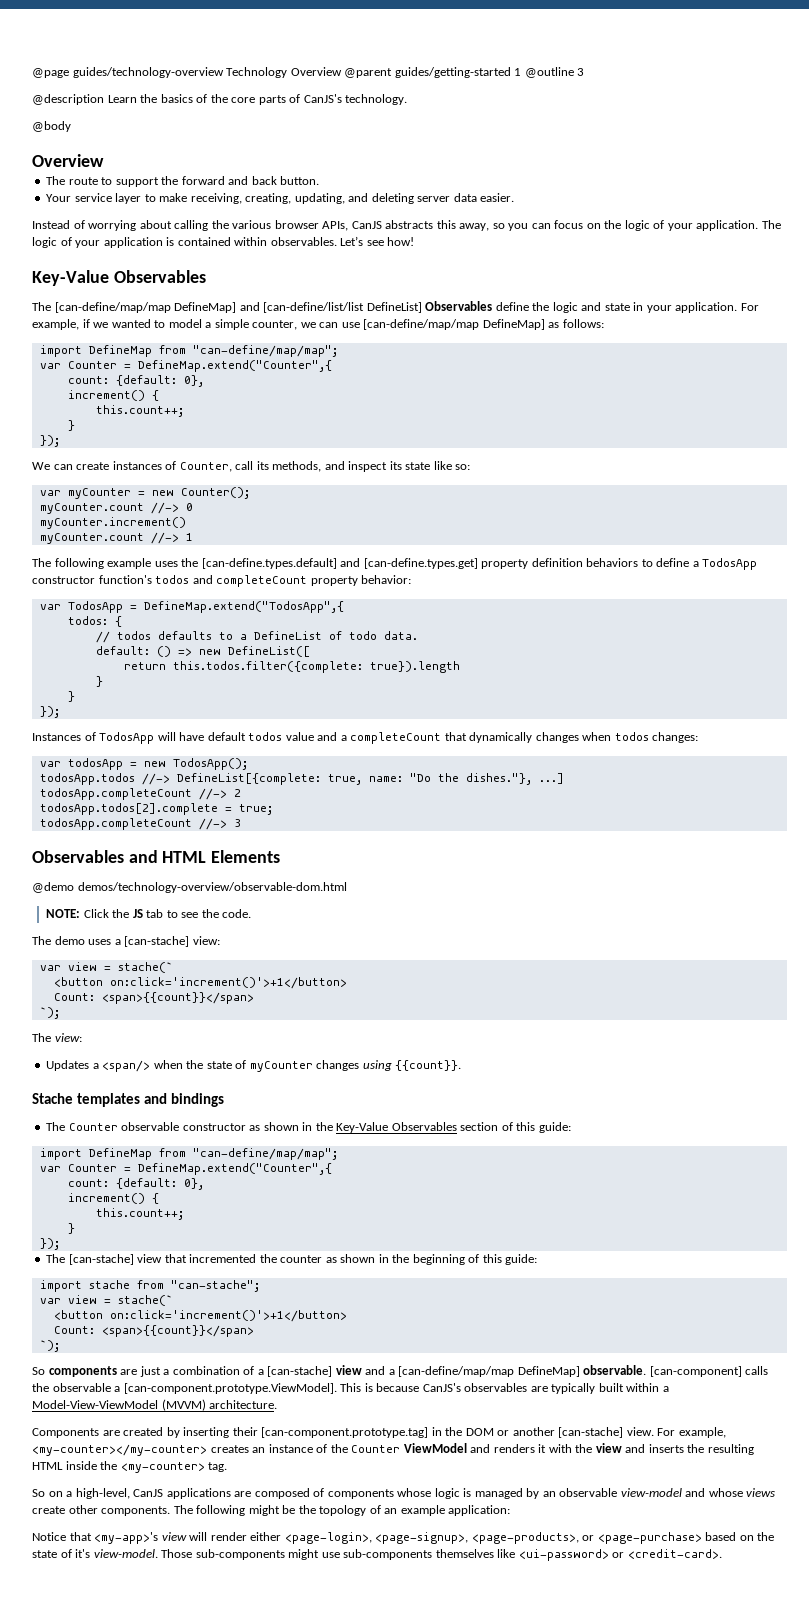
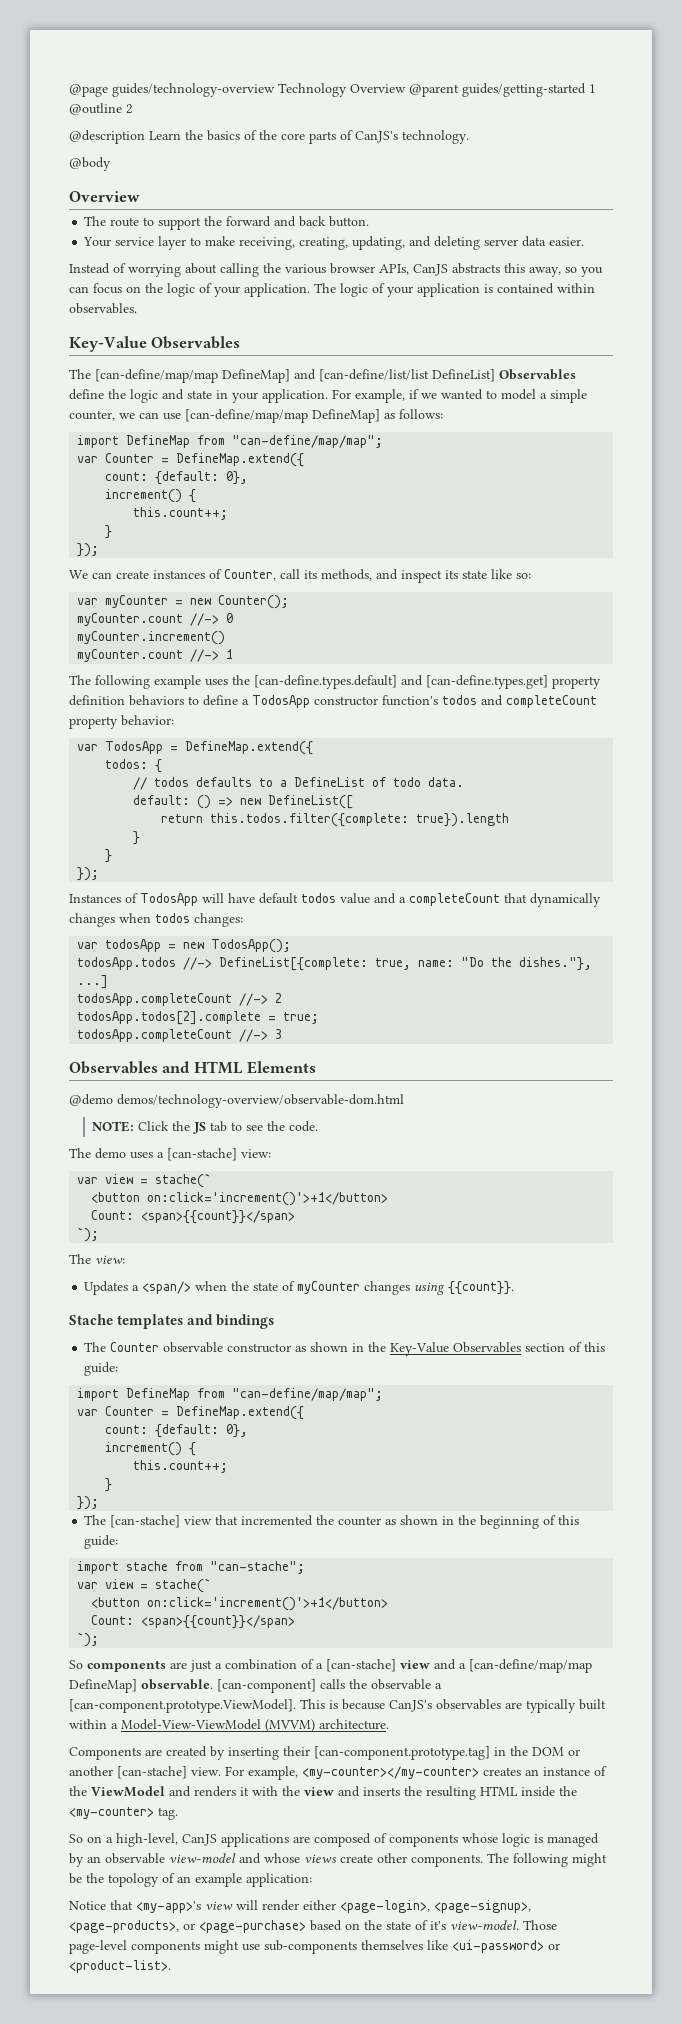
- @page guides/technology-overview Technology Overview @parent guides/getting-started 1 @outline 3
+ @page guides/technology-overview Technology Overview @parent guides/getting-started 1 @outline 2
- Let’s see how!
  For example, if we wanted to model a simple counter, we can use [can-define/map/map DefineMap] as follows:
  import DefineMap from "can-define/map/map";
- var Counter = DefineMap.extend("Counter",{
+ var Counter = DefineMap.extend({
- var TodosApp = DefineMap.extend("TodosApp",{
+ var TodosApp = DefineMap.extend({
  The Counter observable constructor as shown in the Key-Value Observables section of this guide:
  import DefineMap from "can-define/map/map";
- var Counter = DefineMap.extend("Counter",{
+ var Counter = DefineMap.extend({
- For example, <my-counter></my-counter> creates an instance of the Counter ViewModel and renders it with the view and inserts the resulting HTML inside the <my-counter> tag.
+ For example, <my-counter></my-counter> creates an instance of the ViewModel and renders it with the view and inserts the resulting HTML inside the <my-counter> tag.
- Those sub-components might use sub-components themselves like <ui-password> or <credit-card>.
+ Those page-level components might use sub-components themselves like <ui-password> or <product-list>.

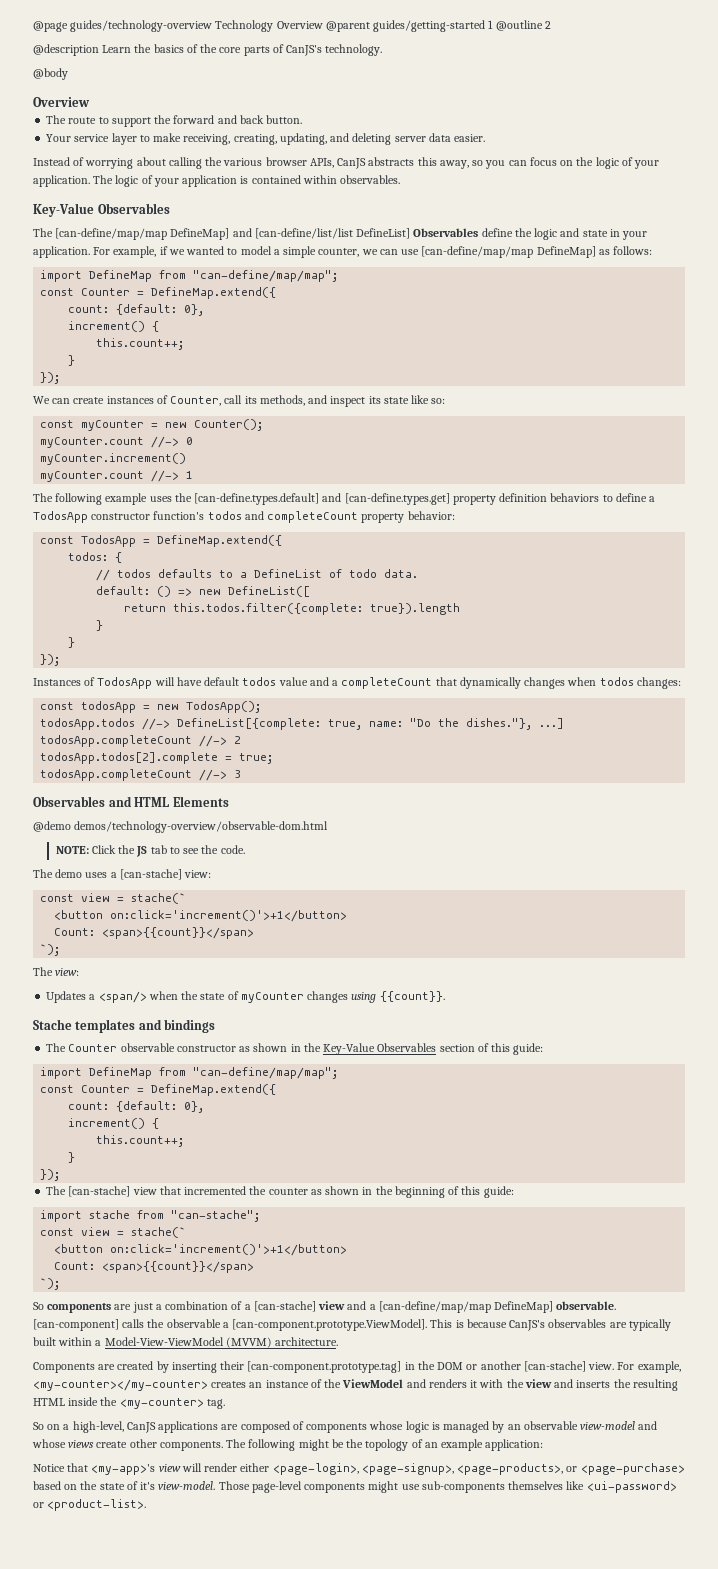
  For example, if we wanted to model a simple counter, we can use [can-define/map/map DefineMap] as follows:
  import DefineMap from "can-define/map/map";
- var Counter = DefineMap.extend({
+ const Counter = DefineMap.extend({
- var myCounter = new Counter();
+ const myCounter = new Counter();
- var TodosApp = DefineMap.extend({
+ const TodosApp = DefineMap.extend({
- var todosApp = new TodosApp();
+ const todosApp = new TodosApp();
  The demo uses a [can-stache] view:
- var view = stache(`
+ const view = stache(`
  The Counter observable constructor as shown in the Key-Value Observables section of this guide:
  import DefineMap from "can-define/map/map";
- var Counter = DefineMap.extend({
+ const Counter = DefineMap.extend({
  import stache from "can-stache";
- var view = stache(`
+ const view = stache(`

